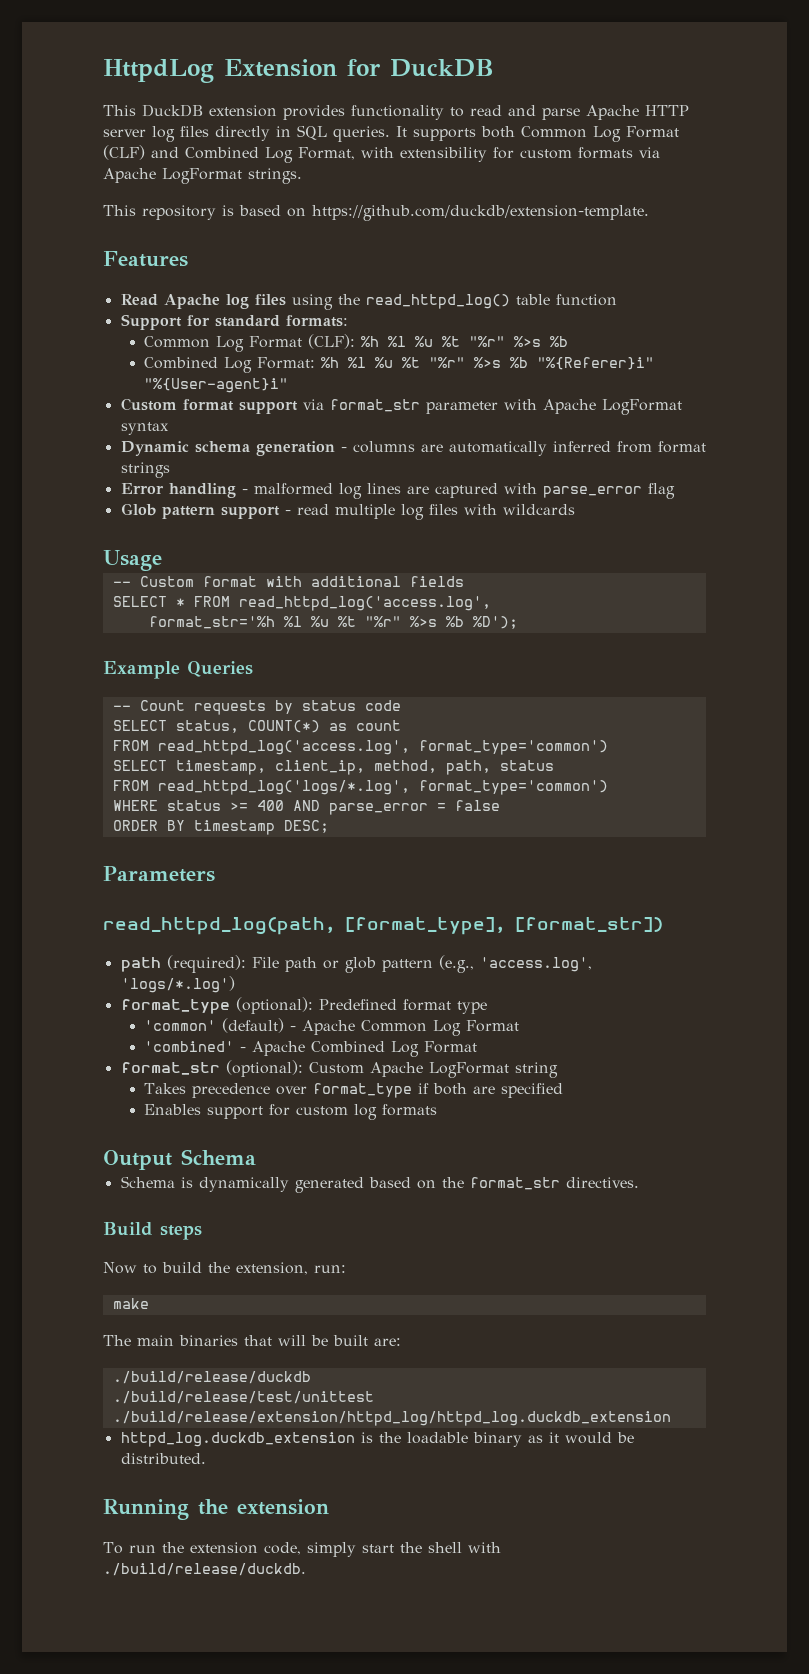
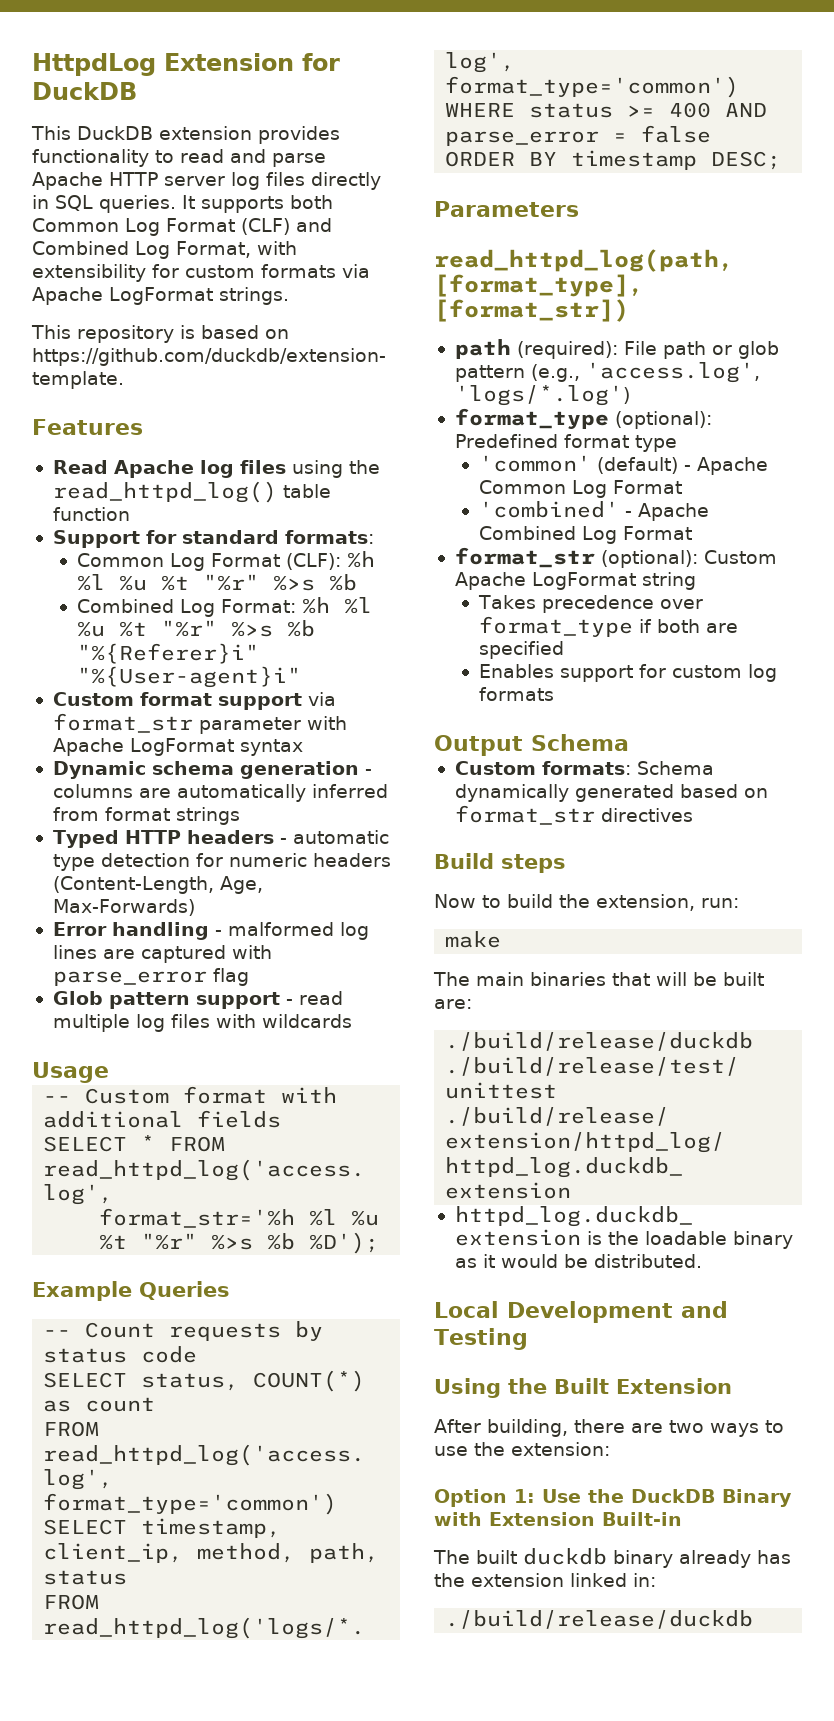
+ Typed HTTP headers - automatic type detection for numeric headers (Content-Length, Age, Max-Forwards)
- Schema is dynamically generated based on the format_str directives.
+ Custom formats: Schema dynamically generated based on format_str directives
- Running the extension
- To run the extension code, simply start the shell with ./build/release/duckdb.
+ Local Development and Testing
+ Using the Built Extension
+ After building, there are two ways to use the extension:
+ Option 1: Use the DuckDB Binary with Extension Built-in
+ The built duckdb binary already has the extension linked in:
+ ./build/release/duckdb

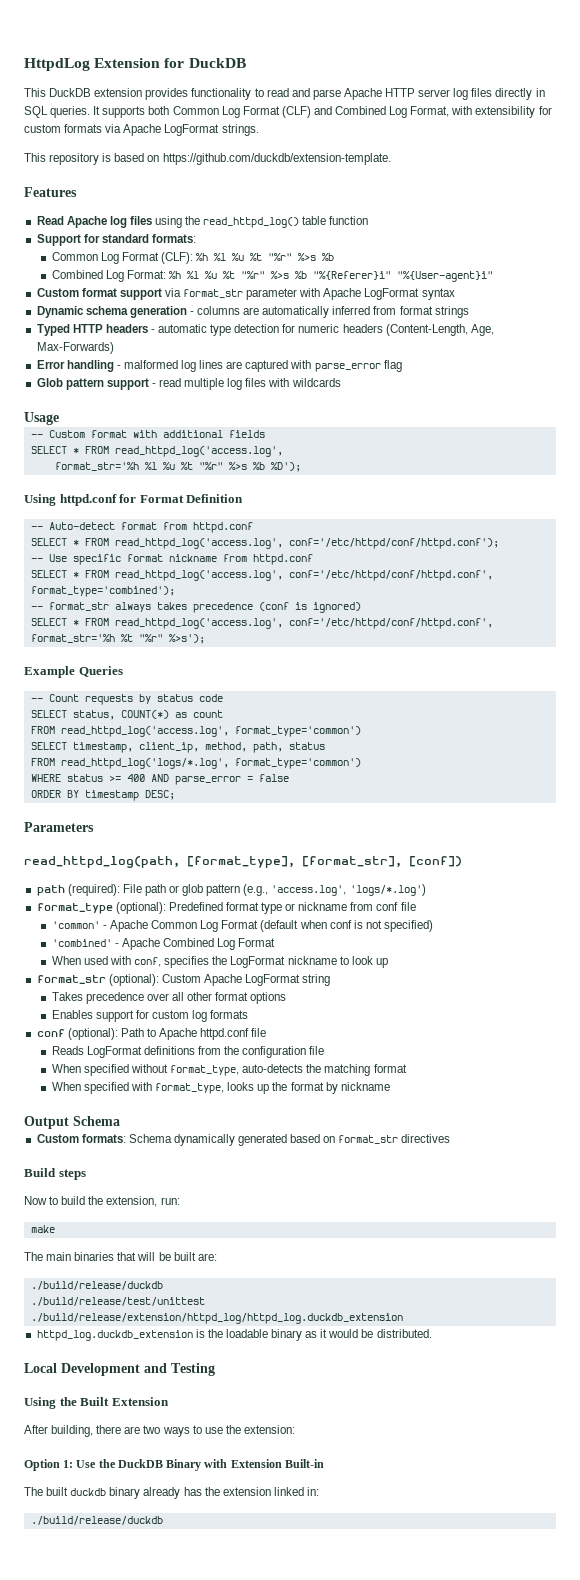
+ Using httpd.conf for Format Definition
+ -- Auto-detect format from httpd.conf
+ SELECT * FROM read_httpd_log('access.log', conf='/etc/httpd/conf/httpd.conf');
+ -- Use specific format nickname from httpd.conf
+ SELECT * FROM read_httpd_log('access.log', conf='/etc/httpd/conf/httpd.conf', format_type='combined');
+ -- format_str always takes precedence (conf is ignored)
+ SELECT * FROM read_httpd_log('access.log', conf='/etc/httpd/conf/httpd.conf', format_str='%h %t "%r" %>s');
- read_httpd_log(path, [format_type], [format_str])
+ read_httpd_log(path, [format_type], [format_str], [conf])
- format_type (optional): Predefined format type
+ format_type (optional): Predefined format type or nickname from conf file
- 'common' (default) - Apache Common Log Format
+ 'common' - Apache Common Log Format (default when conf is not specified)
+ When used with conf, specifies the LogFormat nickname to look up
- Takes precedence over format_type if both are specified
+ Takes precedence over all other format options
+ conf (optional): Path to Apache httpd.conf file
+ Reads LogFormat definitions from the configuration file
+ When specified without format_type, auto-detects the matching format
+ When specified with format_type, looks up the format by nickname

